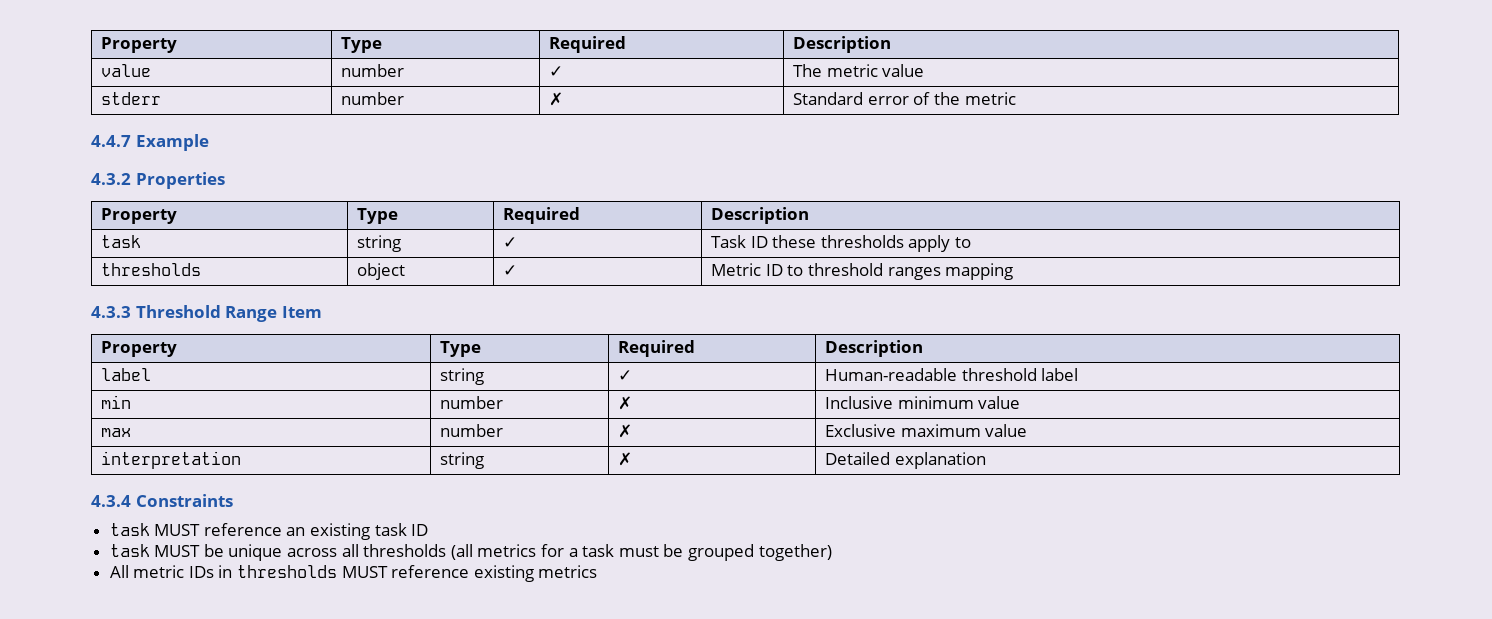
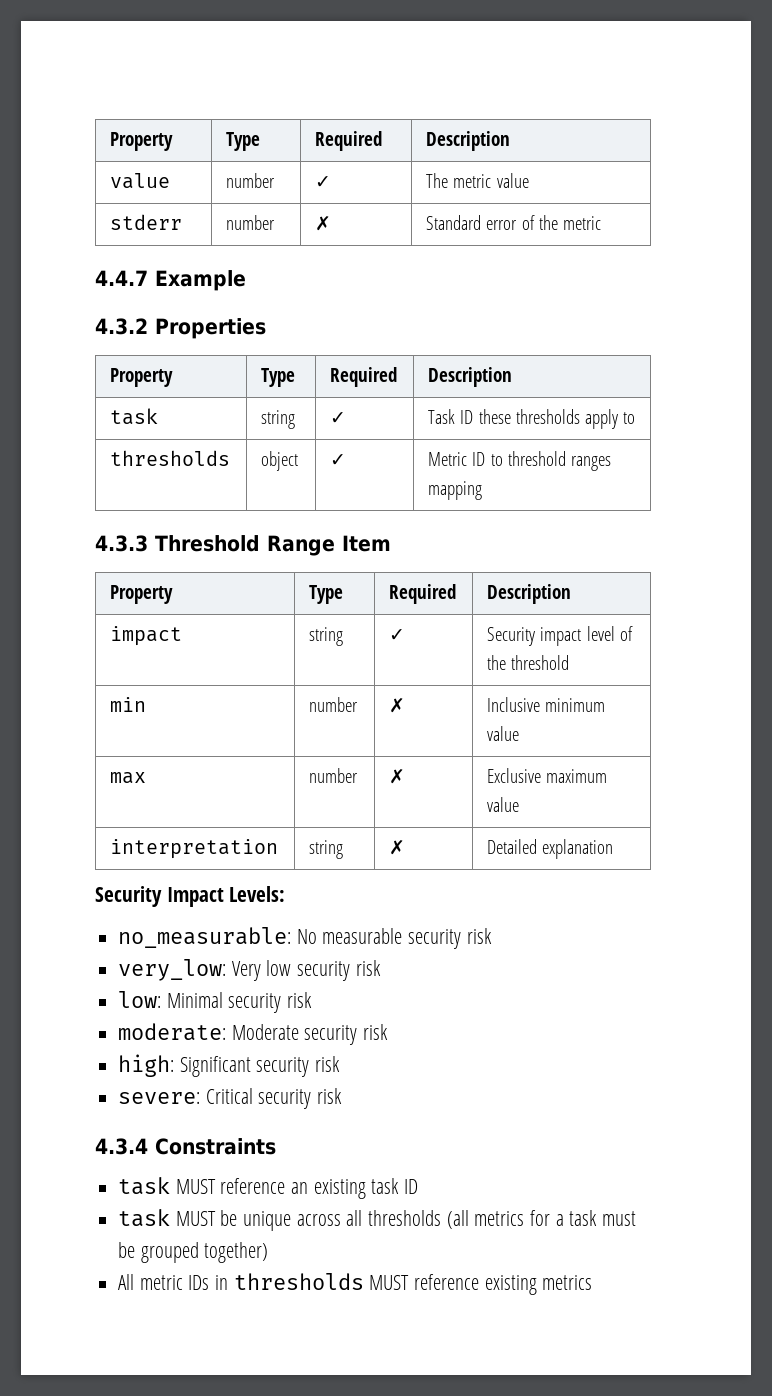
- label | string | ✓ | Human-readable threshold label
+ impact | string | ✓ | Security impact level of the threshold
+ Security Impact Levels:
+ no_measurable: No measurable security risk
+ very_low: Very low security risk
+ low: Minimal security risk
+ moderate: Moderate security risk
+ high: Significant security risk
+ severe: Critical security risk

